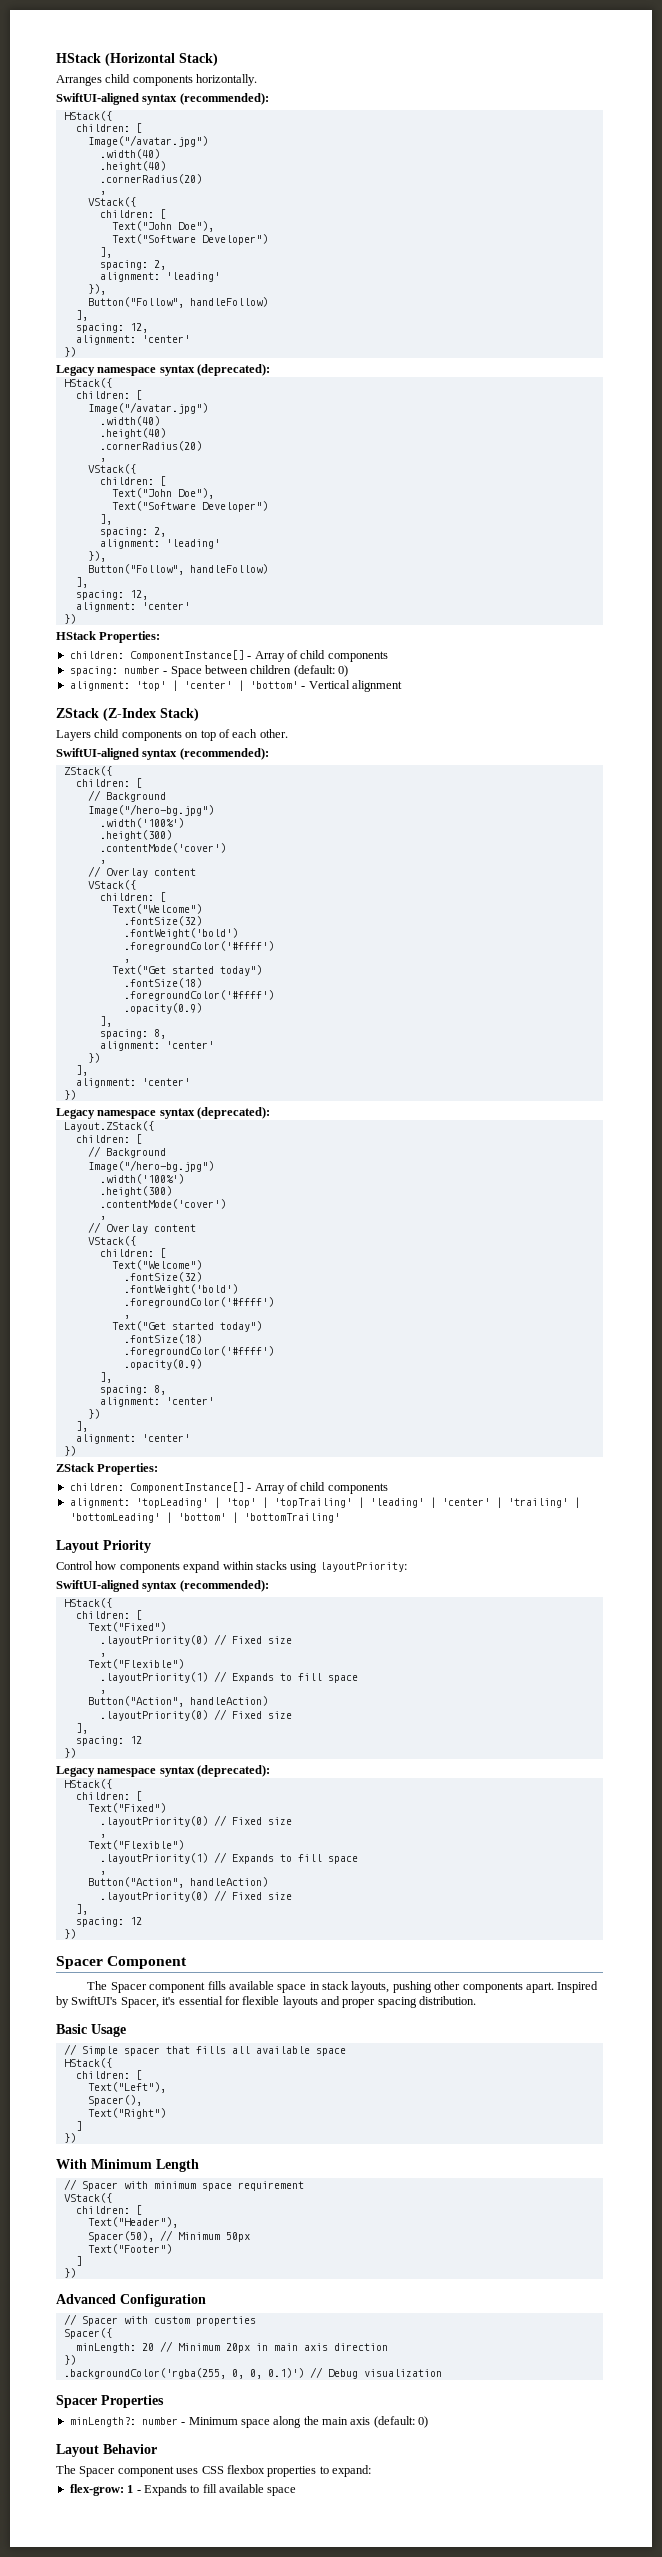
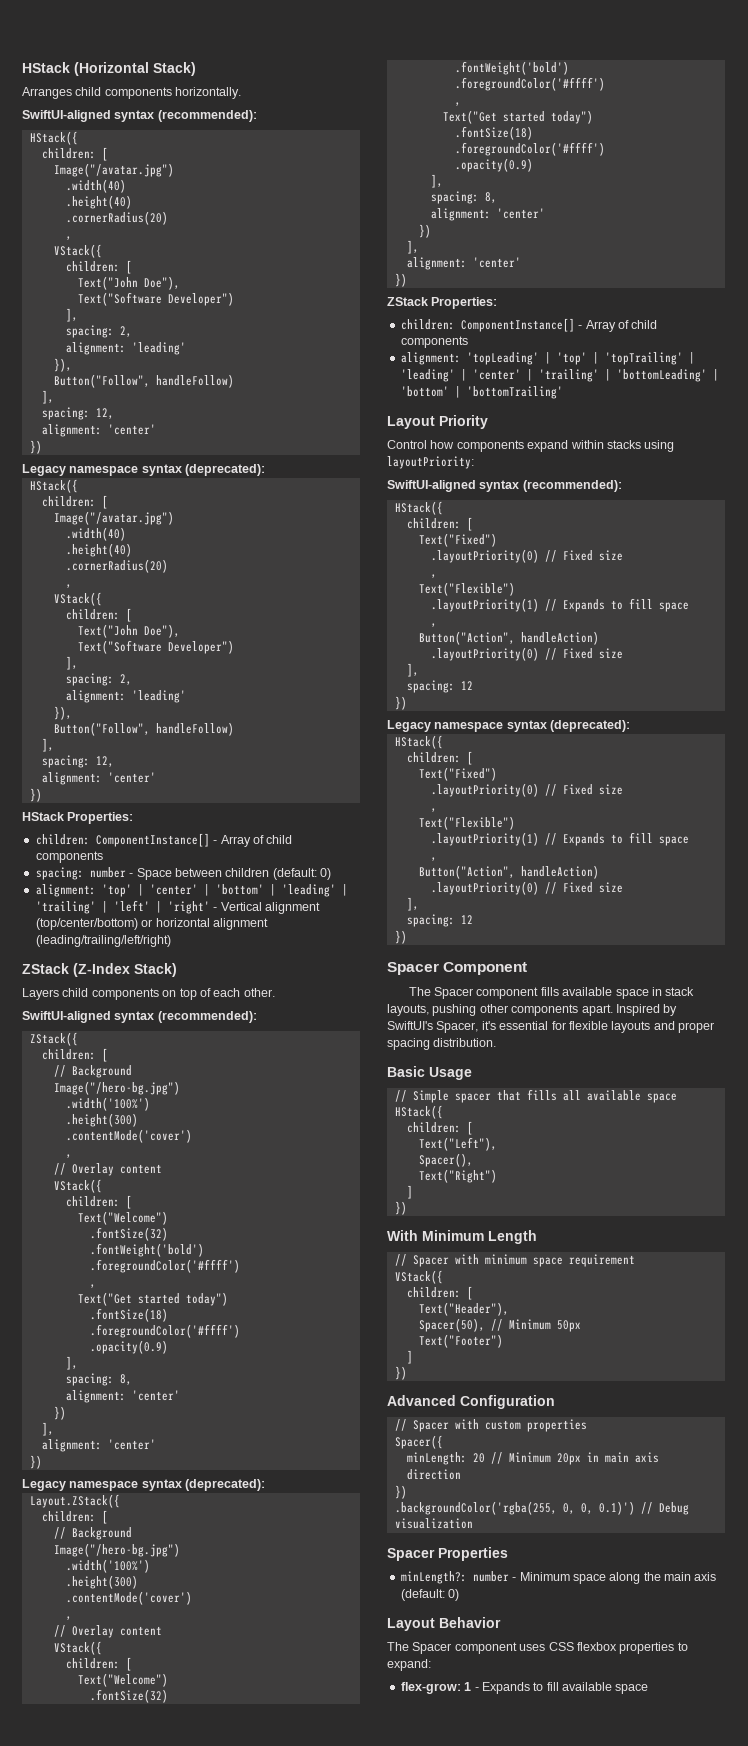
- alignment: 'top' | 'center' | 'bottom' - Vertical alignment
+ alignment: 'top' | 'center' | 'bottom' | 'leading' | 'trailing' | 'left' | 'right' - Vertical alignment (top/center/bottom) or horizontal alignment (leading/trailing/left/right)

